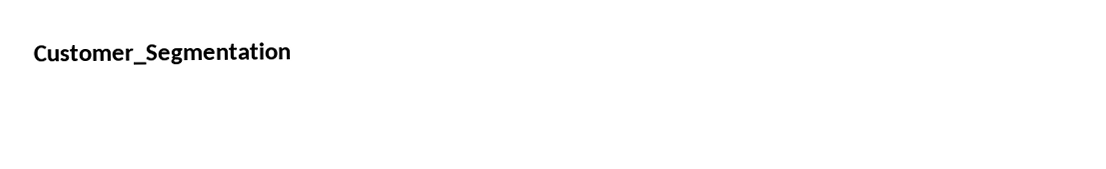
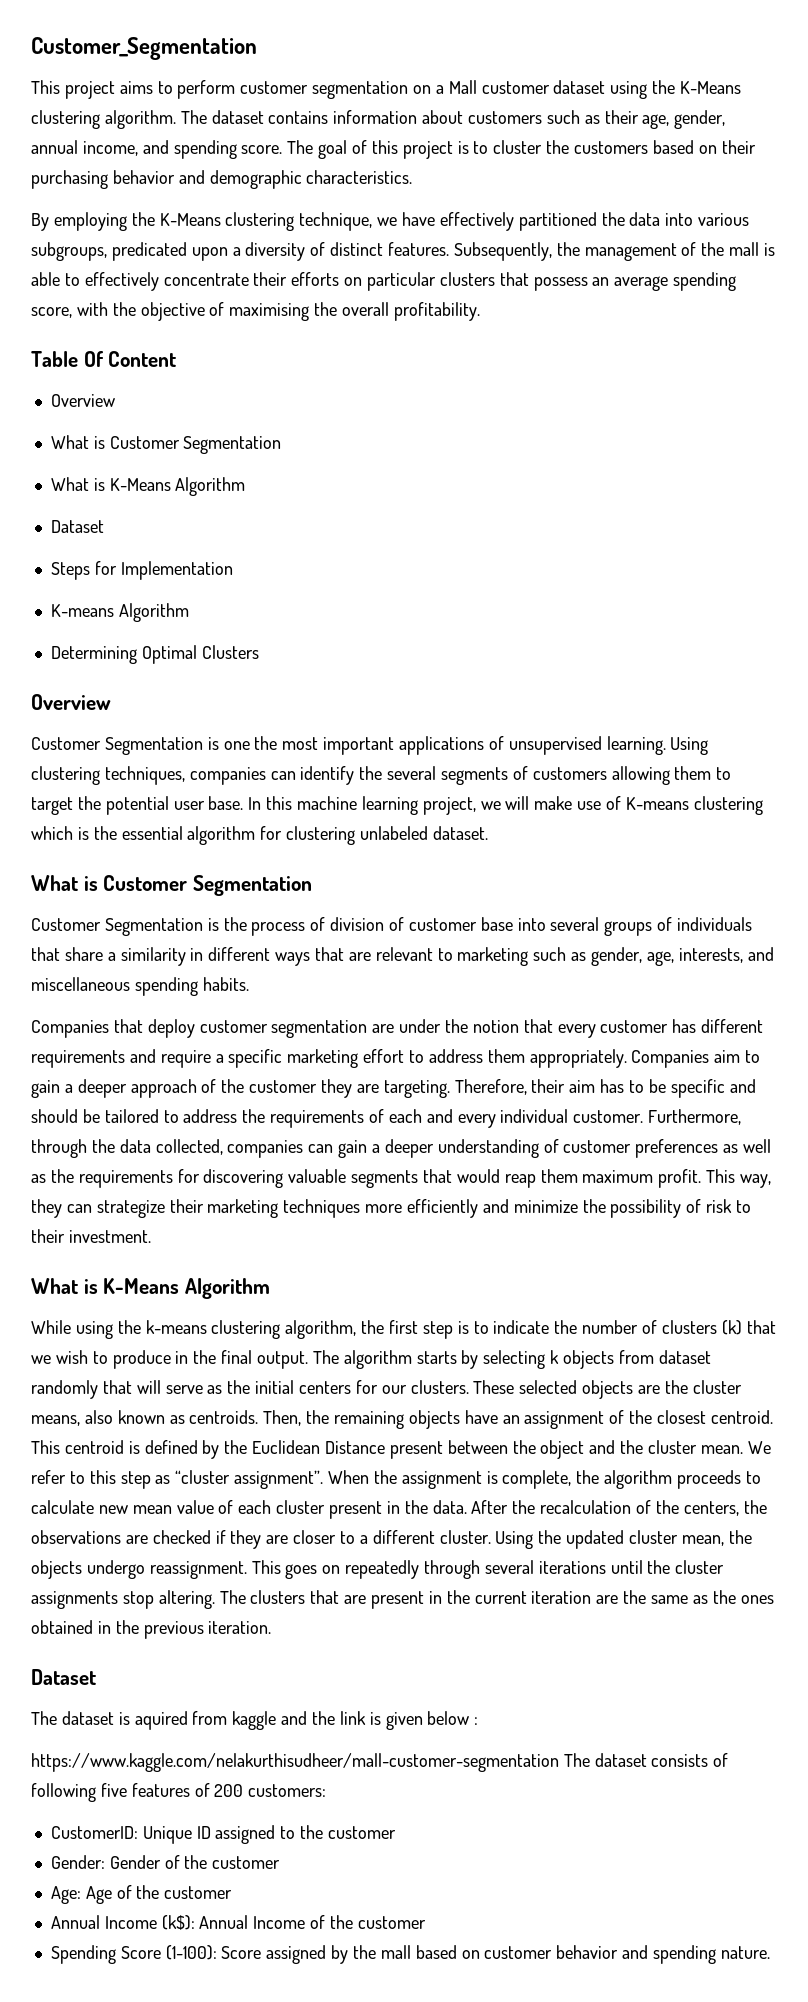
+ This project aims to perform customer segmentation on a Mall customer dataset using the K-Means clustering algorithm. The dataset contains information about customers such as their age, gender, annual income, and spending score. The goal of this project is to cluster the customers based on their purchasing behavior and demographic characteristics.
+ By employing the K-Means clustering technique, we have effectively partitioned the data into various subgroups, predicated upon a diversity of distinct features. Subsequently, the management of the mall is able to effectively concentrate their efforts on particular clusters that possess an average spending score, with the objective of maximising the overall profitability.
+ Table Of Content
+ Overview
+ What is Customer Segmentation
+ What is K-Means Algorithm
+ Dataset
+ Steps for Implementation
+ K-means Algorithm
+ Determining Optimal Clusters
+ Overview
+ Customer Segmentation is one the most important applications of unsupervised learning. Using clustering techniques, companies can identify the several segments of customers allowing them to target the potential user base. In this machine learning project, we will make use of K-means clustering which is the essential algorithm for clustering unlabeled dataset.
+ What is Customer Segmentation
+ Customer Segmentation is the process of division of customer base into several groups of individuals that share a similarity in different ways that are relevant to marketing such as gender, age, interests, and miscellaneous spending habits.
+ Companies that deploy customer segmentation are under the notion that every customer has different requirements and require a specific marketing effort to address them appropriately. Companies aim to gain a deeper approach of the customer they are targeting. Therefore, their aim has to be specific and should be tailored to address the requirements of each and every individual customer. Furthermore, through the data collected, companies can gain a deeper understanding of customer preferences as well as the requirements for discovering valuable segments that would reap them maximum profit. This way, they can strategize their marketing techniques more efficiently and minimize the possibility of risk to their investment.
+ What is K-Means Algorithm
+ While using the k-means clustering algorithm, the first step is to indicate the number of clusters (k) that we wish to produce in the final output. The algorithm starts by selecting k objects from dataset randomly that will serve as the initial centers for our clusters. These selected objects are the cluster means, also known as centroids. Then, the remaining objects have an assignment of the closest centroid. This centroid is defined by the Euclidean Distance present between the object and the cluster mean. We refer to this step as “cluster assignment”. When the assignment is complete, the algorithm proceeds to calculate new mean value of each cluster present in the data. After the recalculation of the centers, the observations are checked if they are closer to a different cluster. Using the updated cluster mean, the objects undergo reassignment. This goes on repeatedly through several iterations until the cluster assignments stop altering. The clusters that are present in the current iteration are the same as the ones obtained in the previous iteration.
+ Dataset
+ The dataset is aquired from kaggle and the link is given below :
+ https://www.kaggle.com/nelakurthisudheer/mall-customer-segmentation The dataset consists of following five features of 200 customers:
+ CustomerID: Unique ID assigned to the customer
+ Gender: Gender of the customer
+ Age: Age of the customer
+ Annual Income (k$): Annual Income of the customer
+ Spending Score (1-100): Score assigned by the mall based on customer behavior and spending nature.

